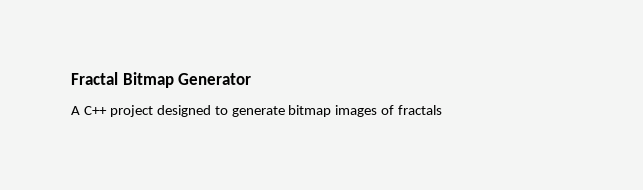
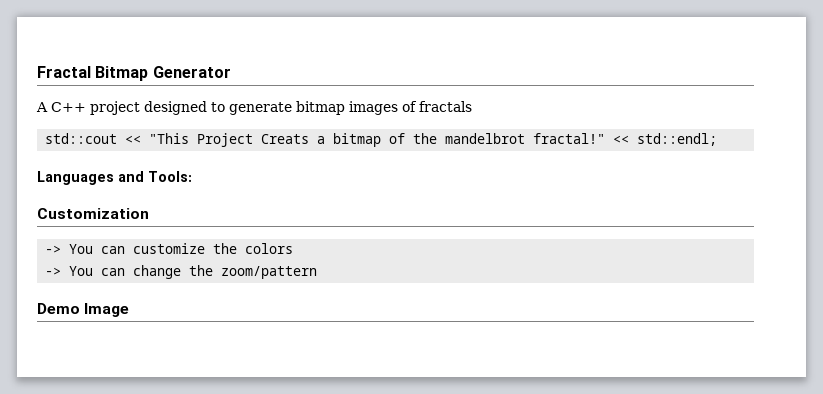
+ std::cout << "This Project Creats a bitmap of the mandelbrot fractal!" << std::endl;
+ Languages and Tools:
+ Customization
+ -> You can customize the colors
+ -> You can change the zoom/pattern
+ Demo Image

